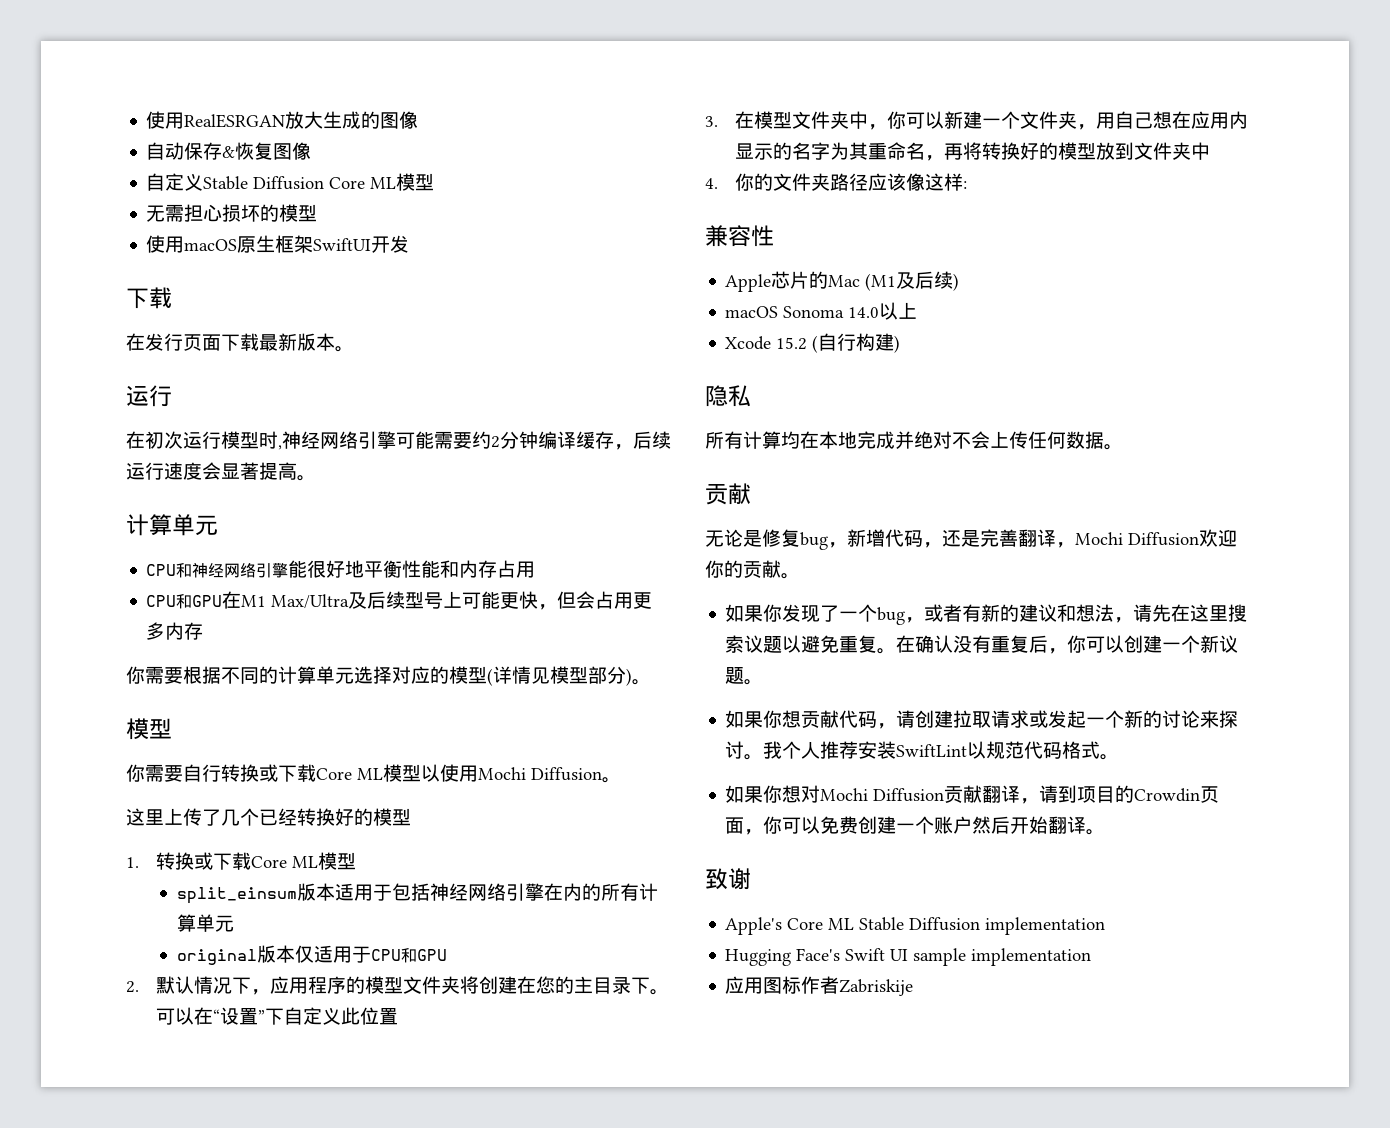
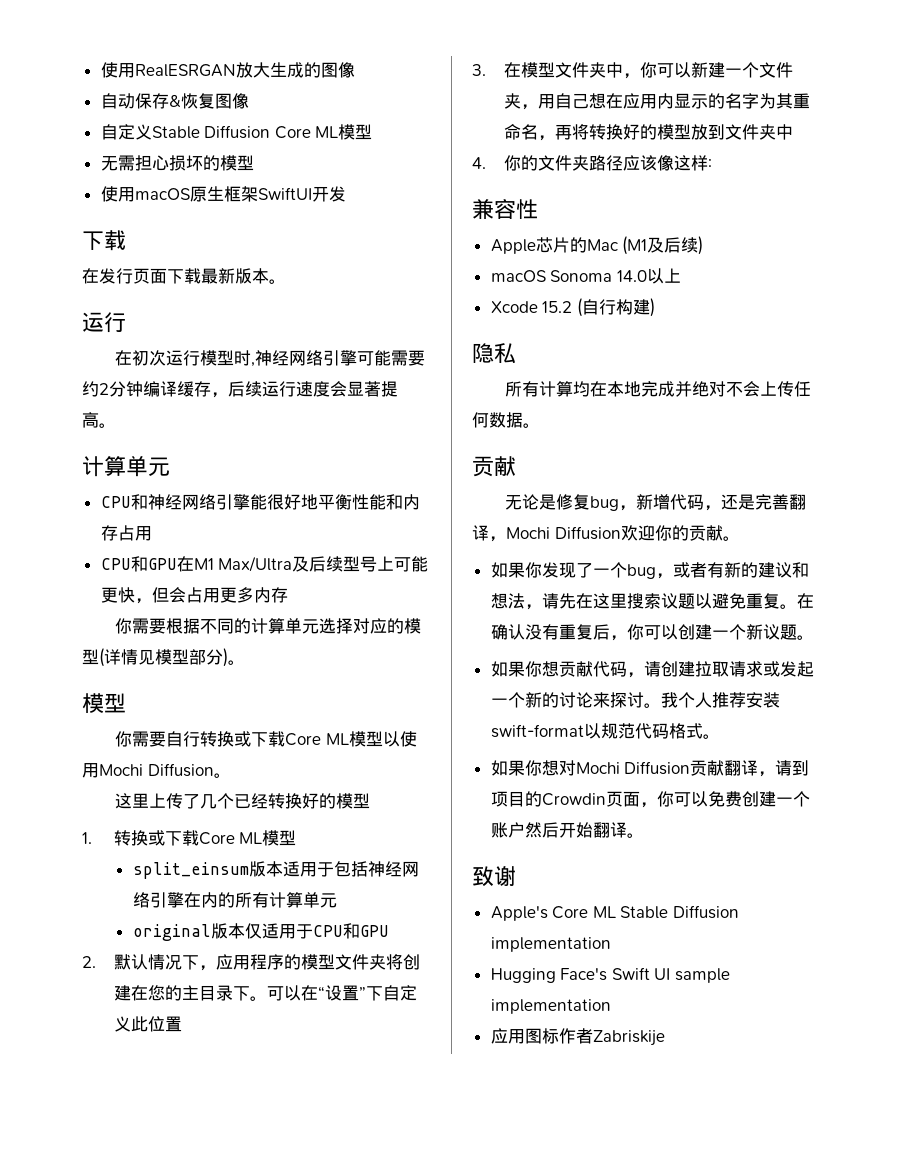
- 我个人推荐安装SwiftLint以规范代码格式。
+ 我个人推荐安装swift-format以规范代码格式。

